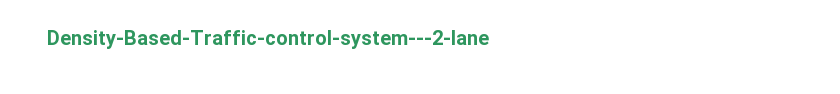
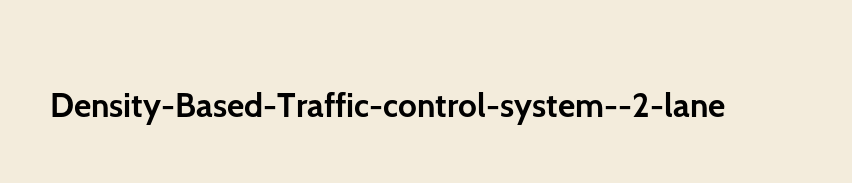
- Density-Based-Traffic-control-system---2-lane
+ Density-Based-Traffic-control-system--2-lane

